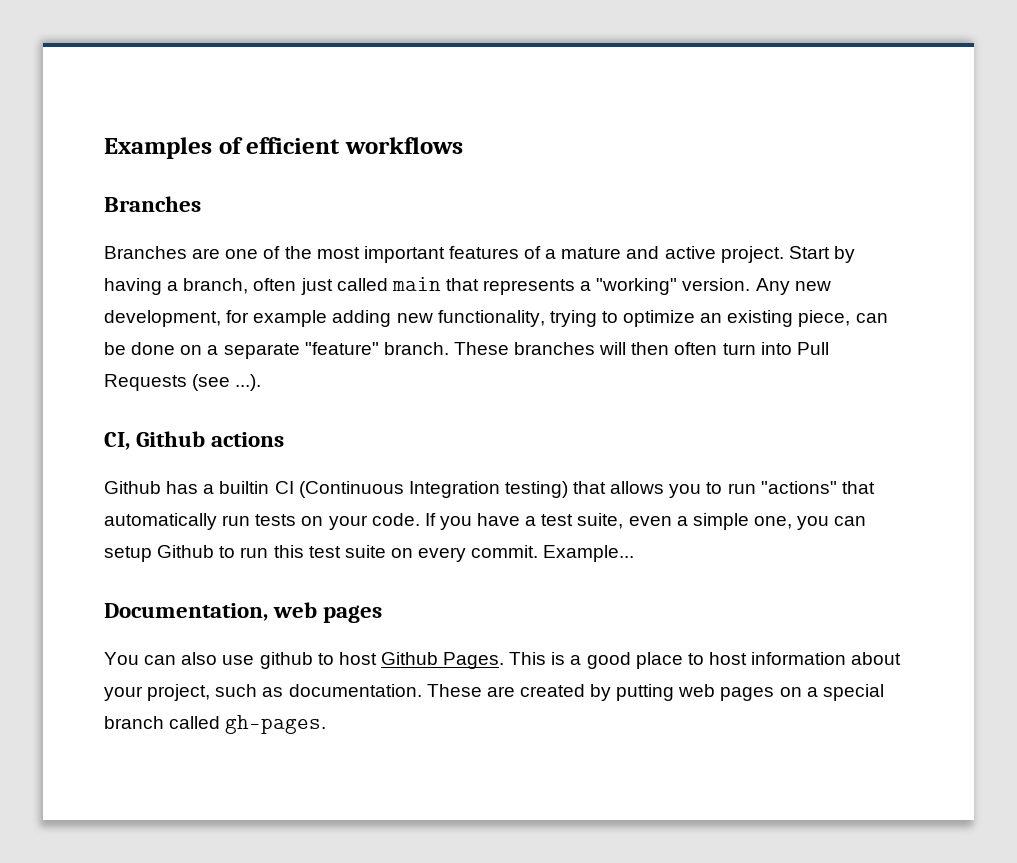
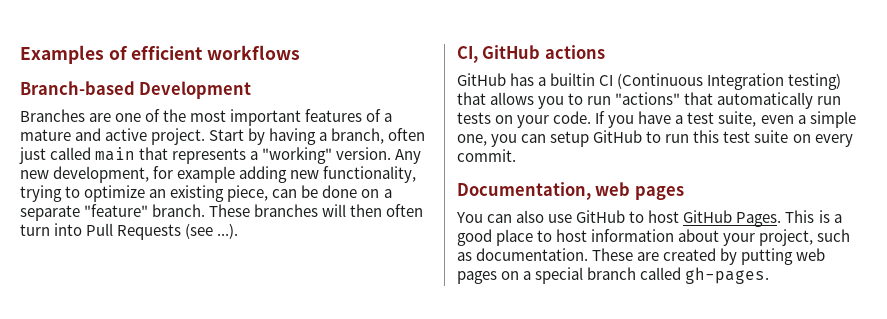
  Examples of efficient workflows
- Branches
+ Branch-based Development
- CI, Github actions
+ CI, GitHub actions
- Github has a builtin CI (Continuous Integration testing) that allows you to run "actions" that automatically run tests on your code.
+ GitHub has a builtin CI (Continuous Integration testing) that allows you to run "actions" that automatically run tests on your code.
- If you have a test suite, even a simple one, you can setup Github to run this test suite on every commit. Example...
+ If you have a test suite, even a simple one, you can setup GitHub to run this test suite on every commit.
- You can also use github to host Github Pages.
+ You can also use GitHub to host GitHub Pages.

